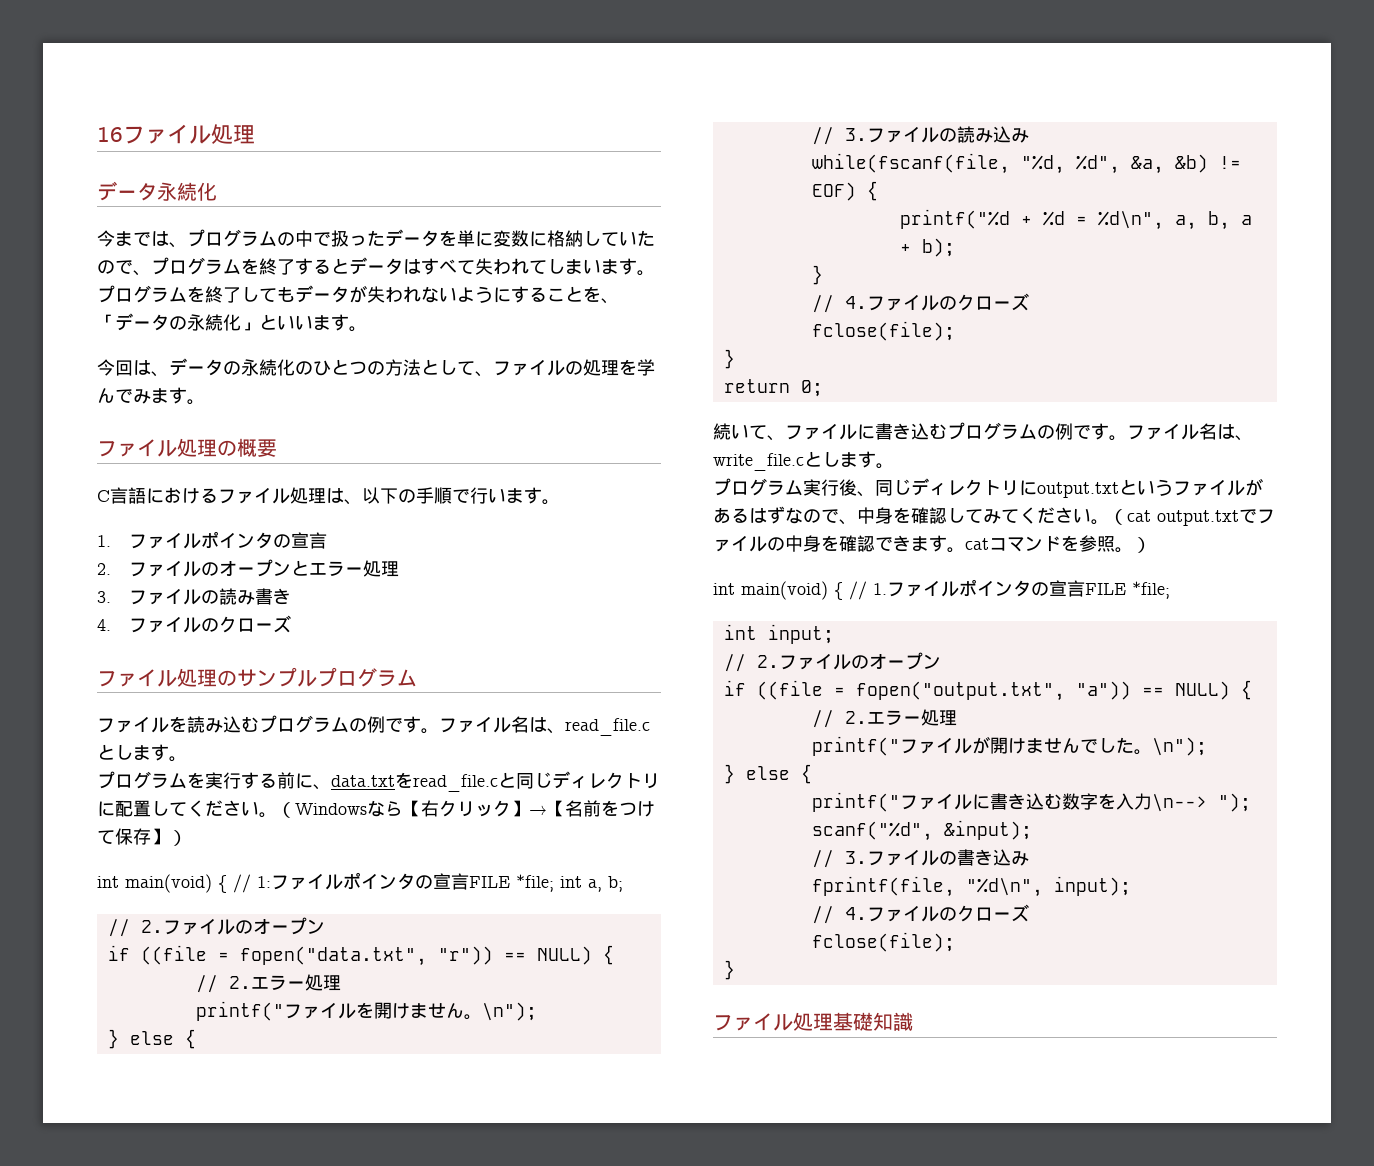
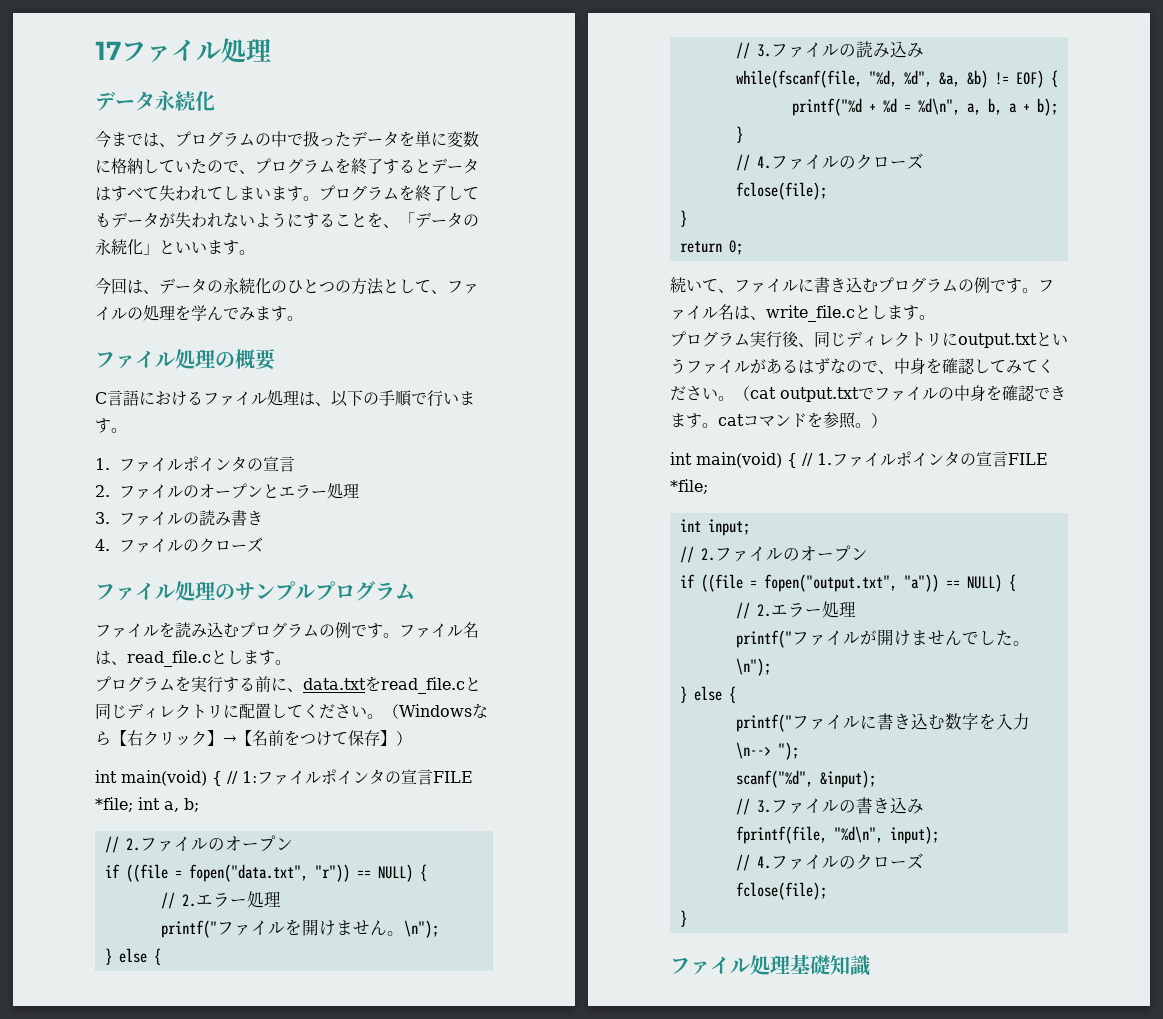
- 16ファイル処理
+ 17ファイル処理

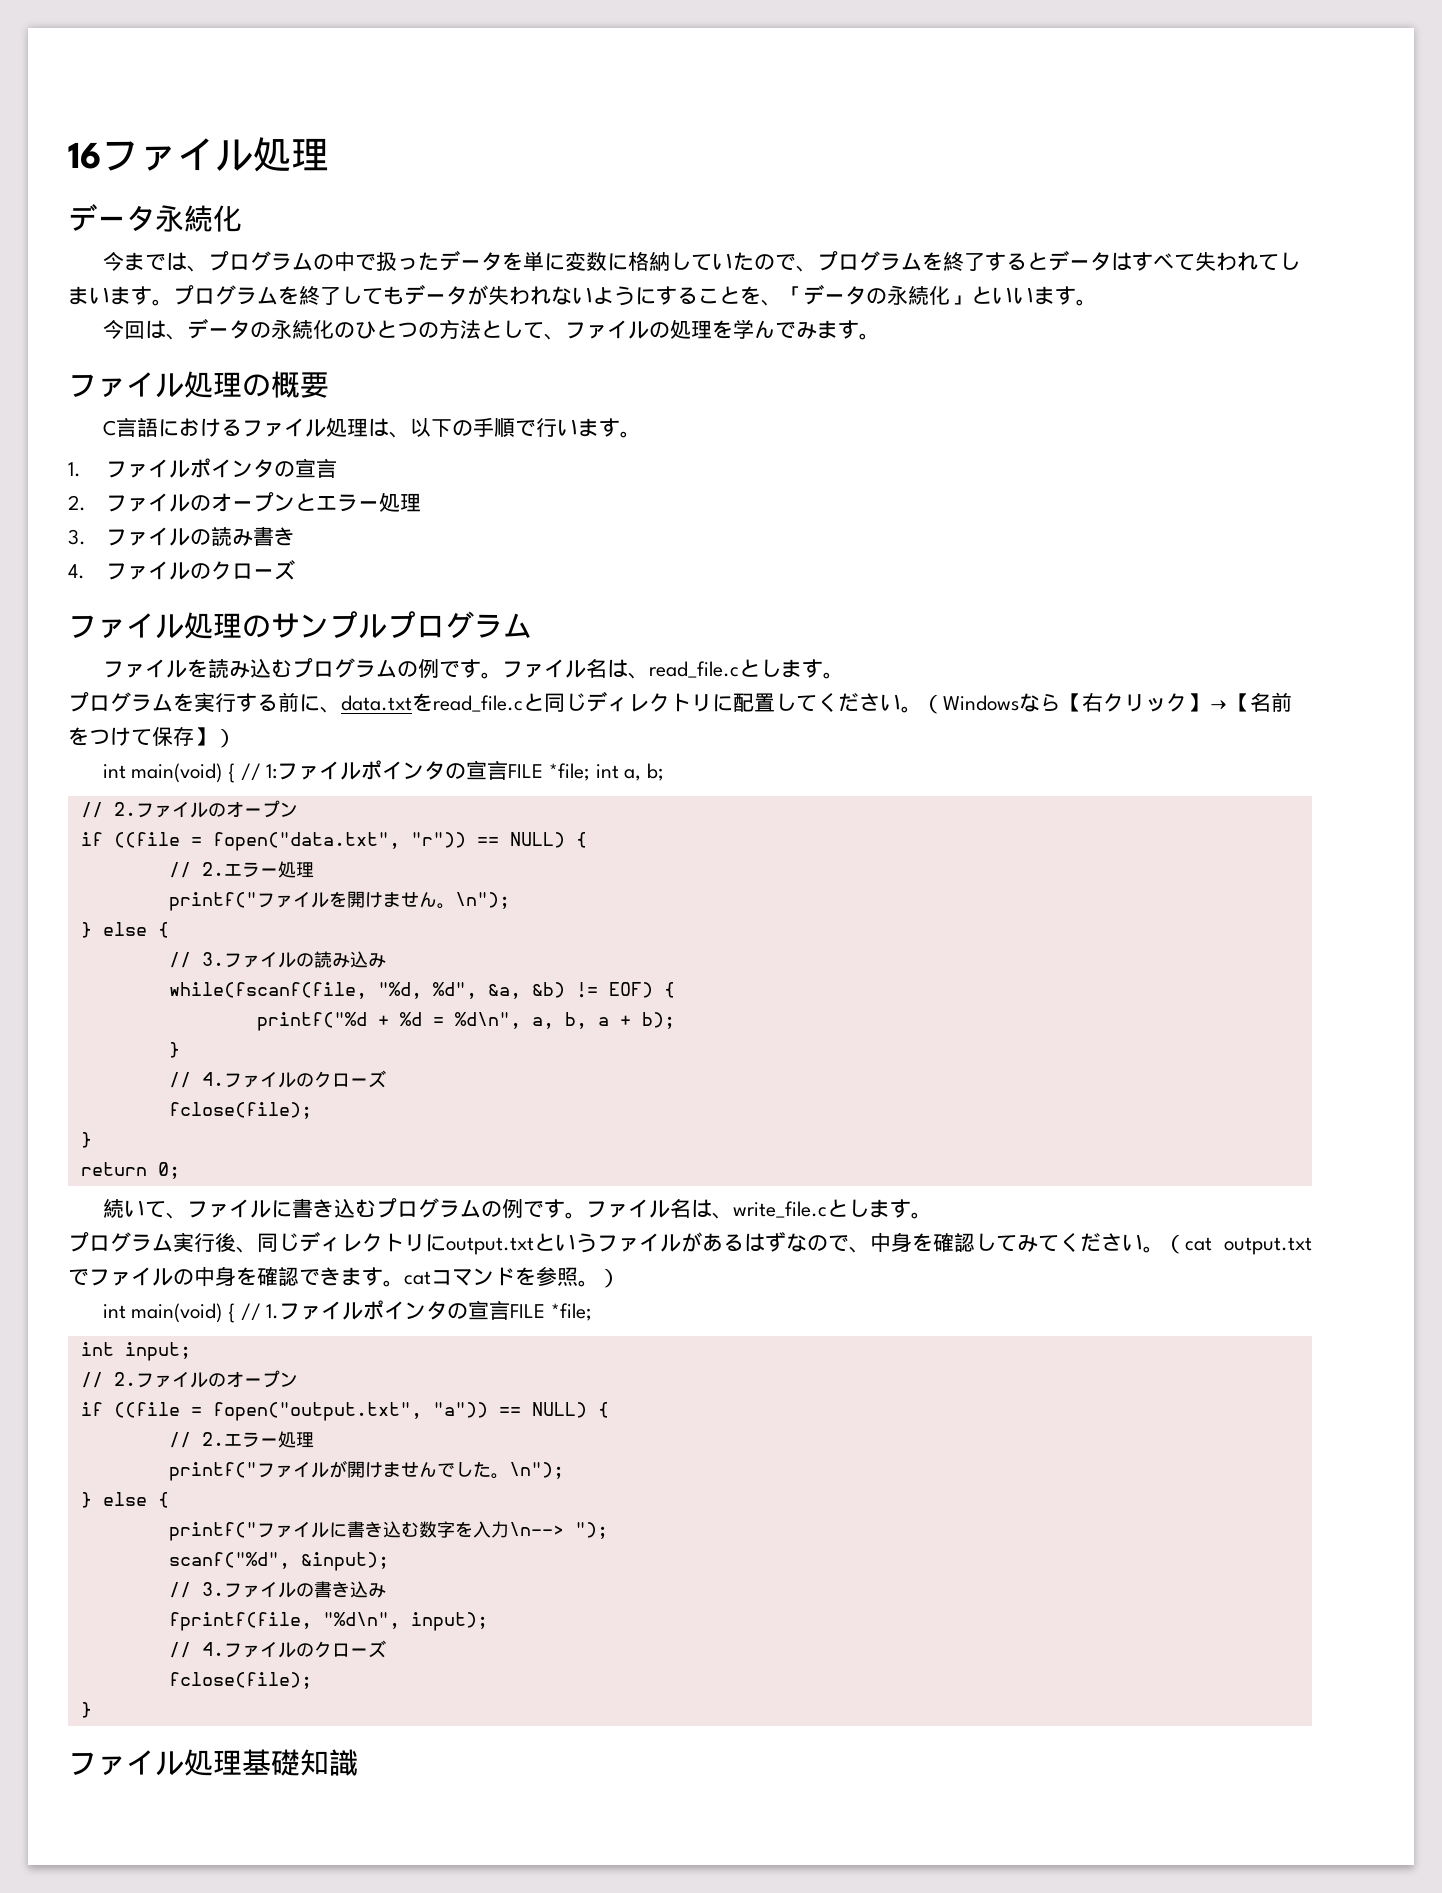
- 17ファイル処理
+ 16ファイル処理

